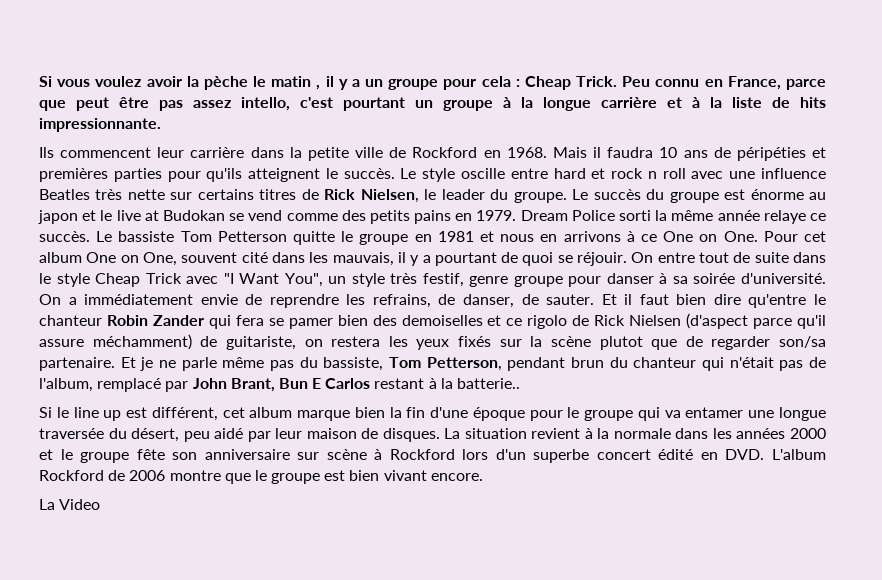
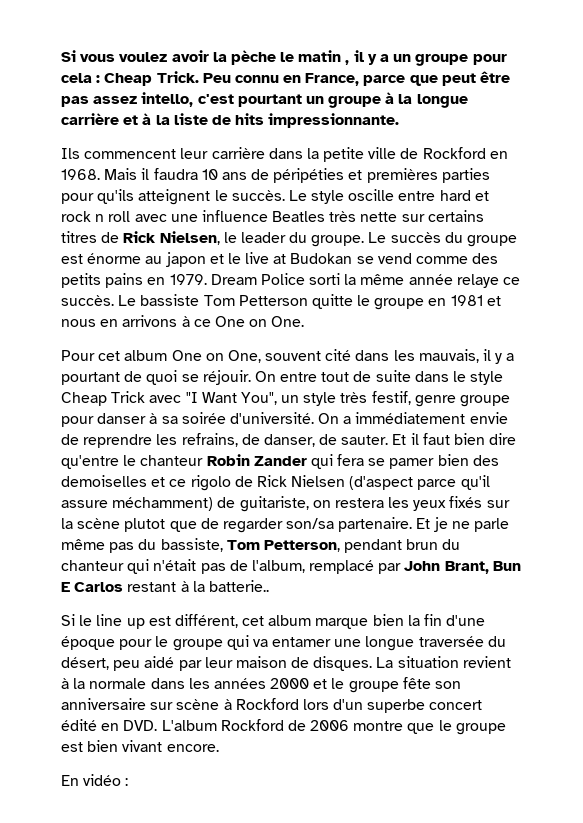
- Le bassiste Tom Petterson quitte le groupe en 1981 et nous en arrivons à ce One on One. Pour cet album One on One, souvent cité dans les mauvais, il y a pourtant de quoi se réjouir.
+ Le bassiste Tom Petterson quitte le groupe en 1981 et nous en arrivons à ce One on One.
+ Pour cet album One on One, souvent cité dans les mauvais, il y a pourtant de quoi se réjouir.
- La Video
+ En vidéo :

